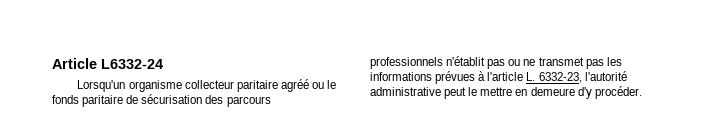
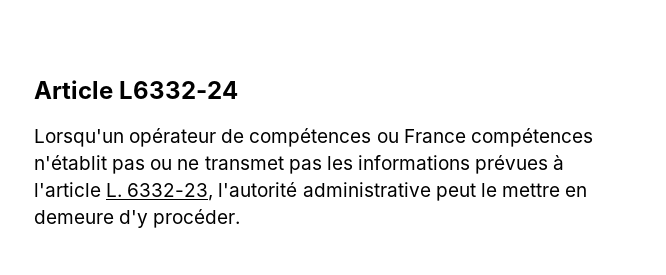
- Lorsqu'un organisme collecteur paritaire agréé ou le fonds paritaire de sécurisation des parcours professionnels n'établit pas ou ne transmet pas les informations prévues à l'article L. 6332-23, l'autorité administrative peut le mettre en demeure d'y procéder.
+ Lorsqu'un opérateur de compétences ou France compétences n'établit pas ou ne transmet pas les informations prévues à l'article L. 6332-23, l'autorité administrative peut le mettre en demeure d'y procéder.

